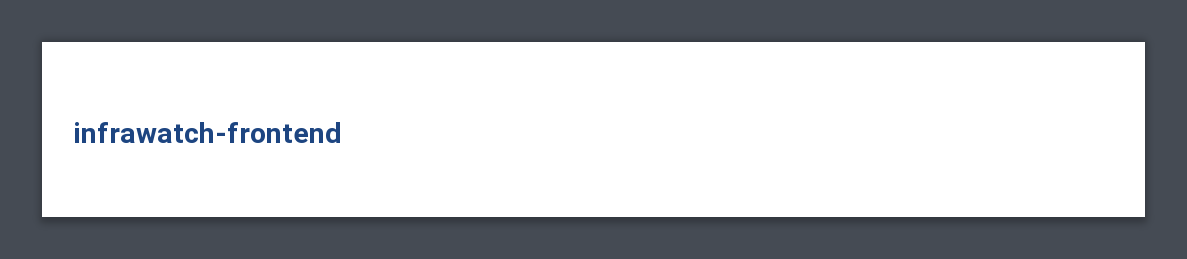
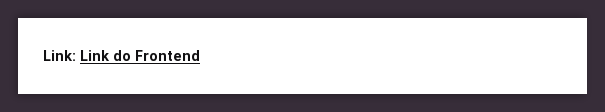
- infrawatch-frontend
+ Link: Link do Frontend

